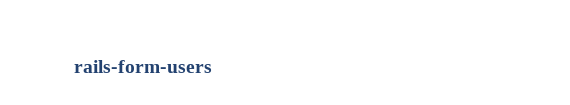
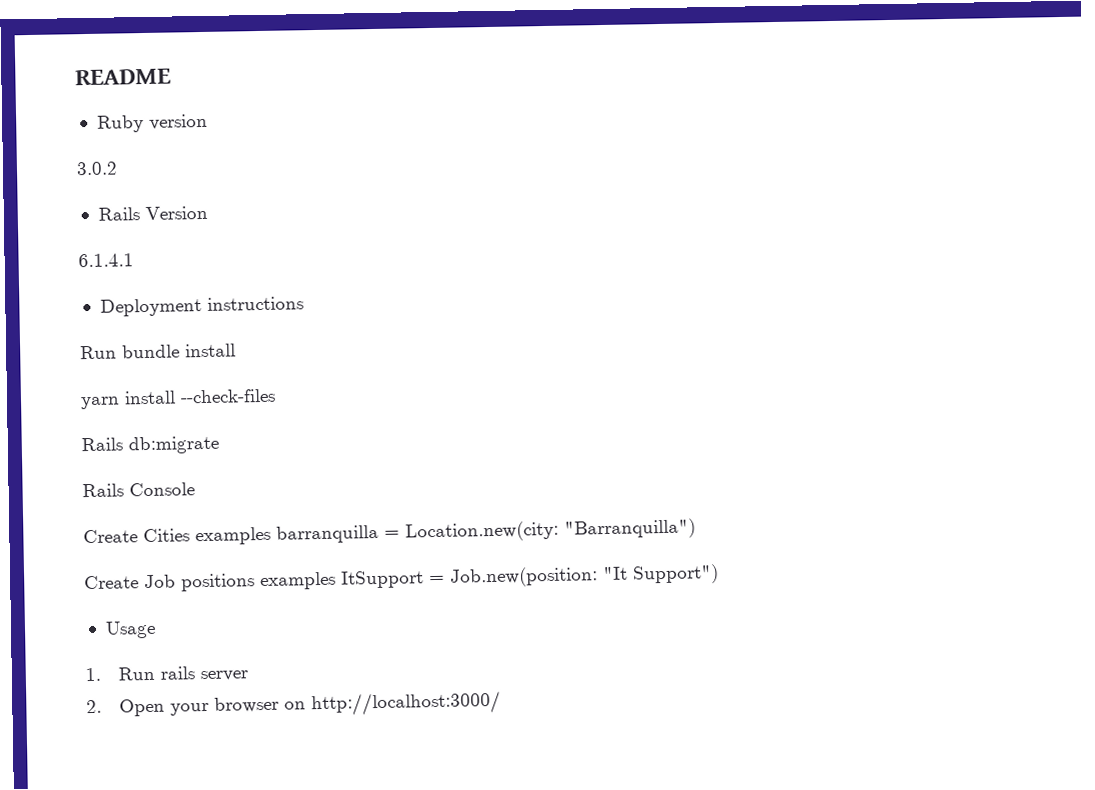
- rails-form-users
+ README
+ Ruby version
+ 3.0.2
+ Rails Version
+ 6.1.4.1
+ Deployment instructions
+ Run bundle install
+ yarn install --check-files
+ Rails db:migrate
+ Rails Console
+ Create Cities examples barranquilla = Location.new(city: "Barranquilla")
+ Create Job positions examples ItSupport = Job.new(position: "It Support")
+ Usage
+ 1. Run rails server
+ 2. Open your browser on http://localhost:3000/

